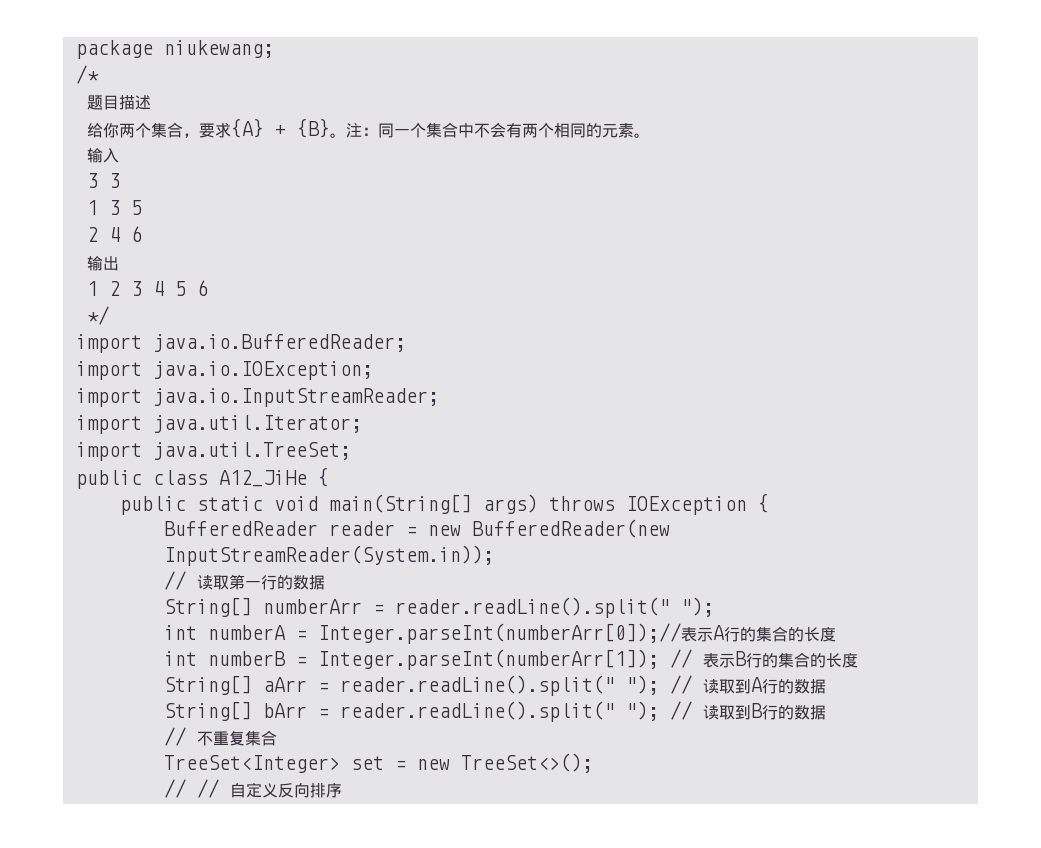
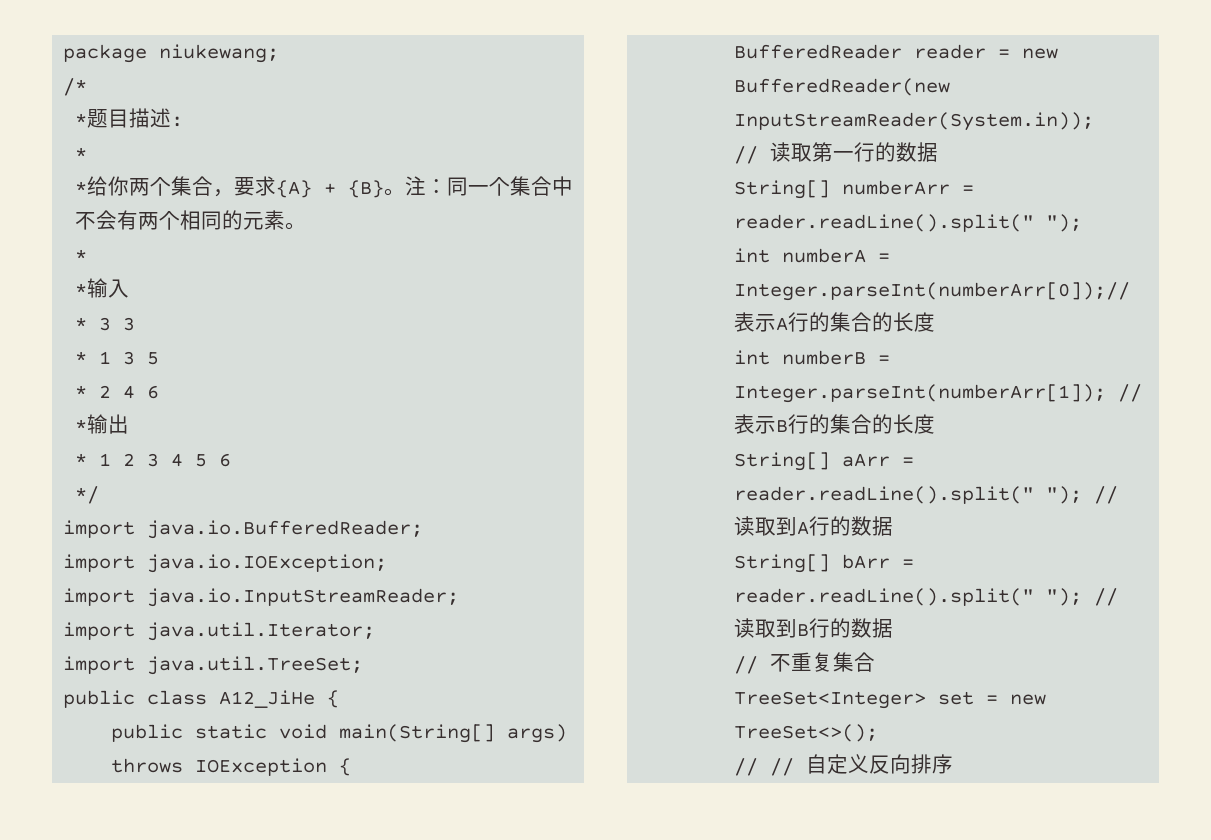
- 题目描述
- 给你两个集合，要求{A} + {B}。
+ *题目描述:
+ *
+ *给你两个集合，要求{A} + {B}。
  注：同一个集合中不会有两个相同的元素。
- 输入
+ *
+ *输入
- 3 3
+ * 3 3
- 1 3 5
+ * 1 3 5
- 2 4 6
+ * 2 4 6
- 输出
+ *输出
- 1 2 3 4 5 6
+ * 1 2 3 4 5 6

